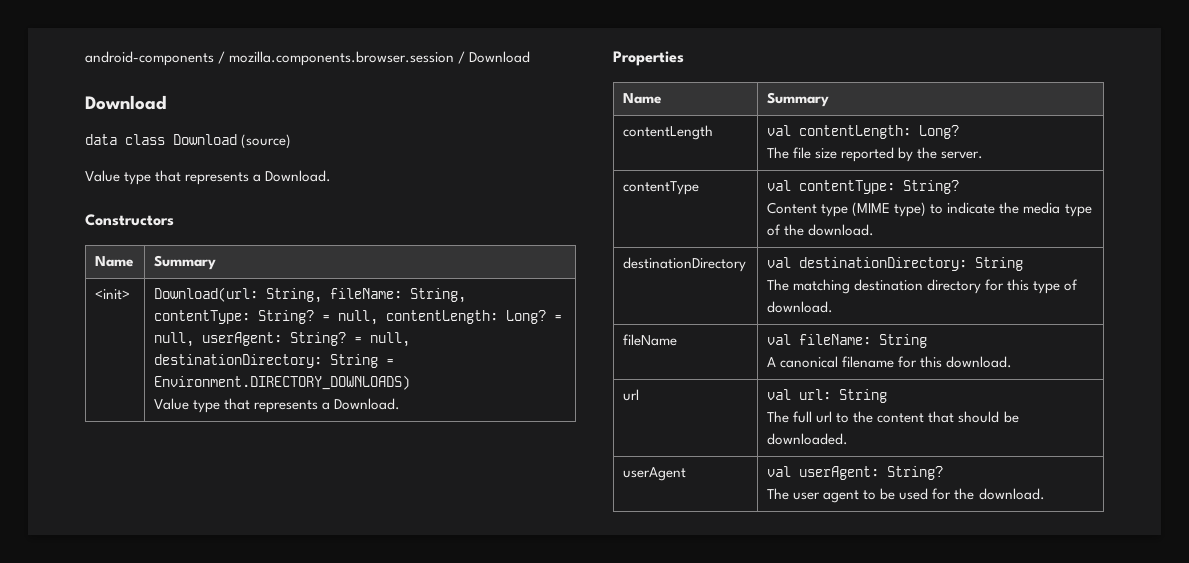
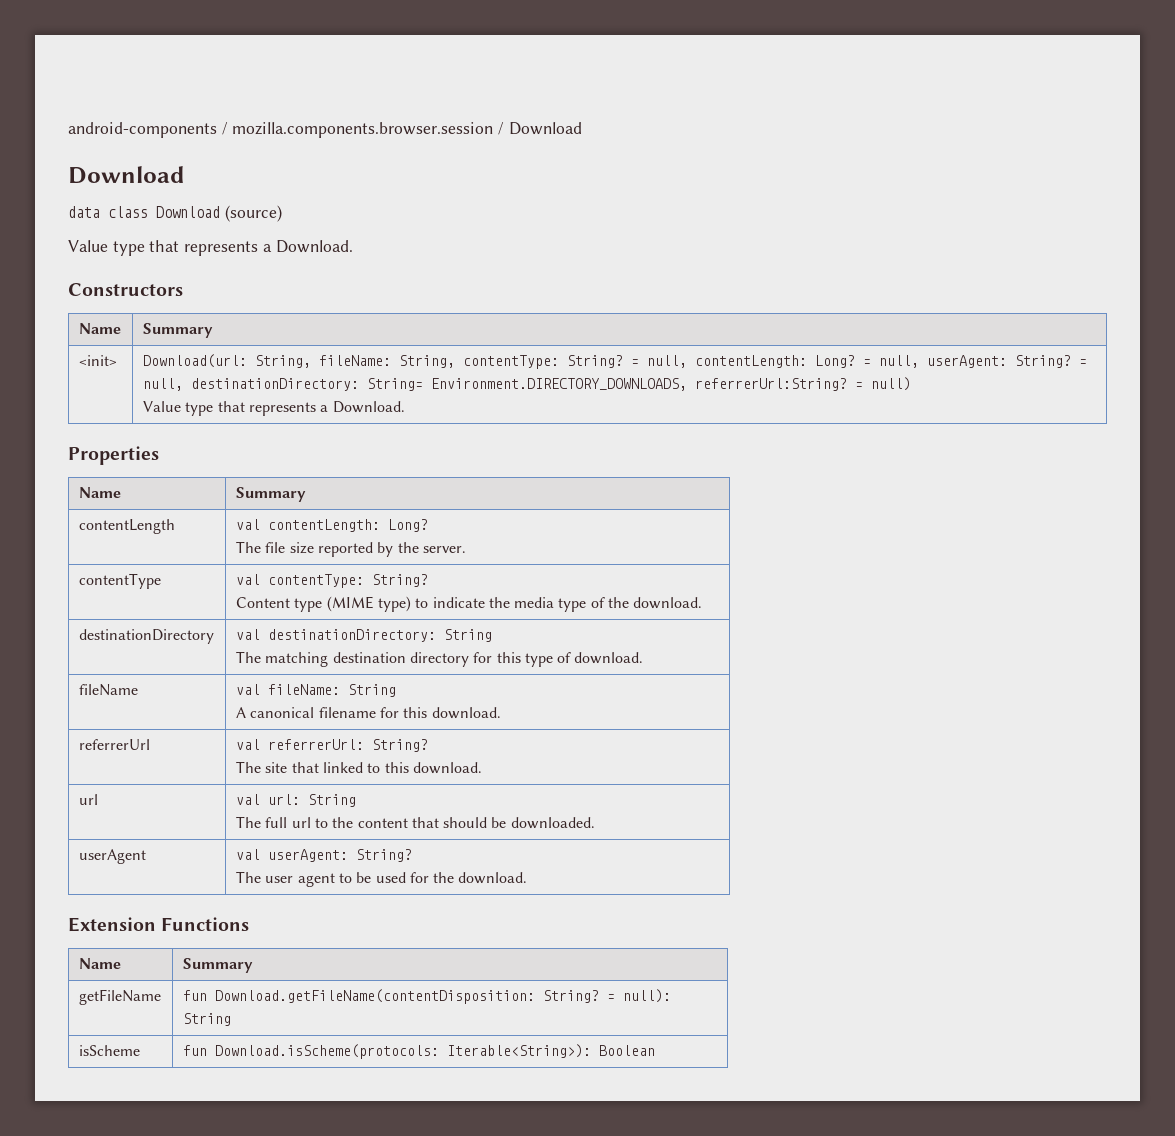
- <init> | Download(url: String, fileName: String, contentType: String? = null, contentLength: Long? = null, userAgent: String? = null, destinationDirectory: String = Environment.DIRECTORY_DOWNLOADS)
+ <init> | Download(url: String, fileName: String, contentType: String? = null, contentLength: Long? = null, userAgent: String? = null, destinationDirectory: String= Environment.DIRECTORY_DOWNLOADS, referrerUrl:String? = null)
+ referrerUrl | val referrerUrl: String?
+ The site that linked to this download.
+ Extension Functions
+ Name | Summary
+ getFileName | fun Download.getFileName(contentDisposition: String? = null): String
+ isScheme | fun Download.isScheme(protocols: Iterable<String>): Boolean

